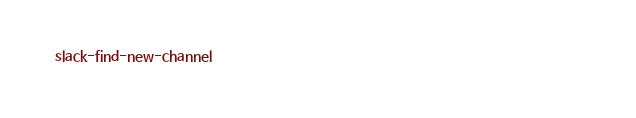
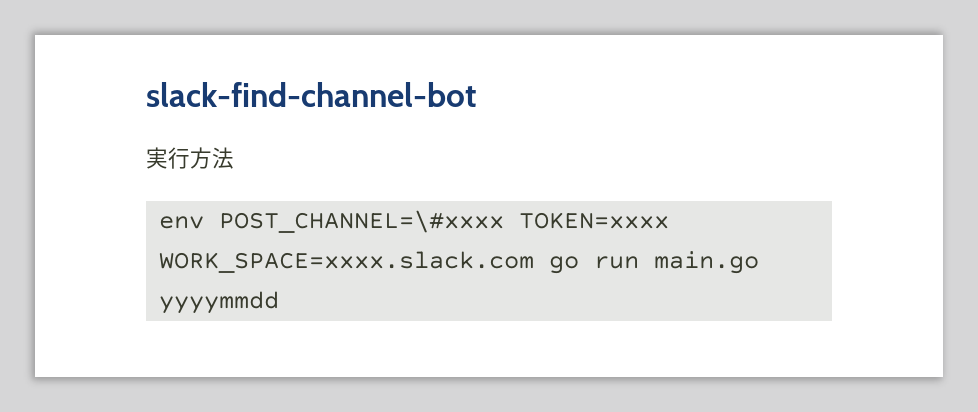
- slack-find-new-channel
+ slack-find-channel-bot
+ 実行方法
+ env POST_CHANNEL=\#xxxx TOKEN=xxxx WORK_SPACE=xxxx.slack.com go run main.go yyyymmdd

